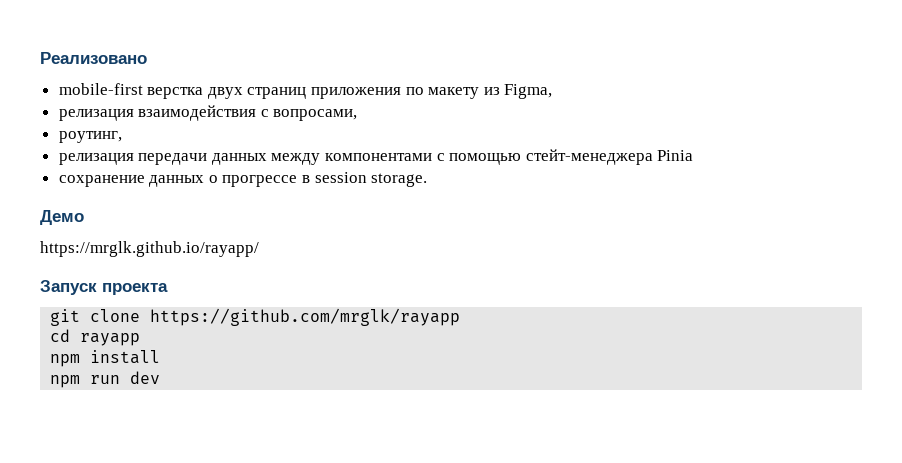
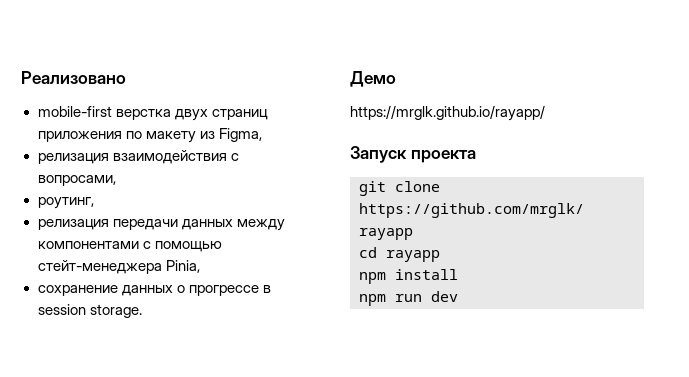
- релизация передачи данных между компонентами с помощью стейт-менеджера Pinia
+ релизация передачи данных между компонентами с помощью стейт-менеджера Pinia,

